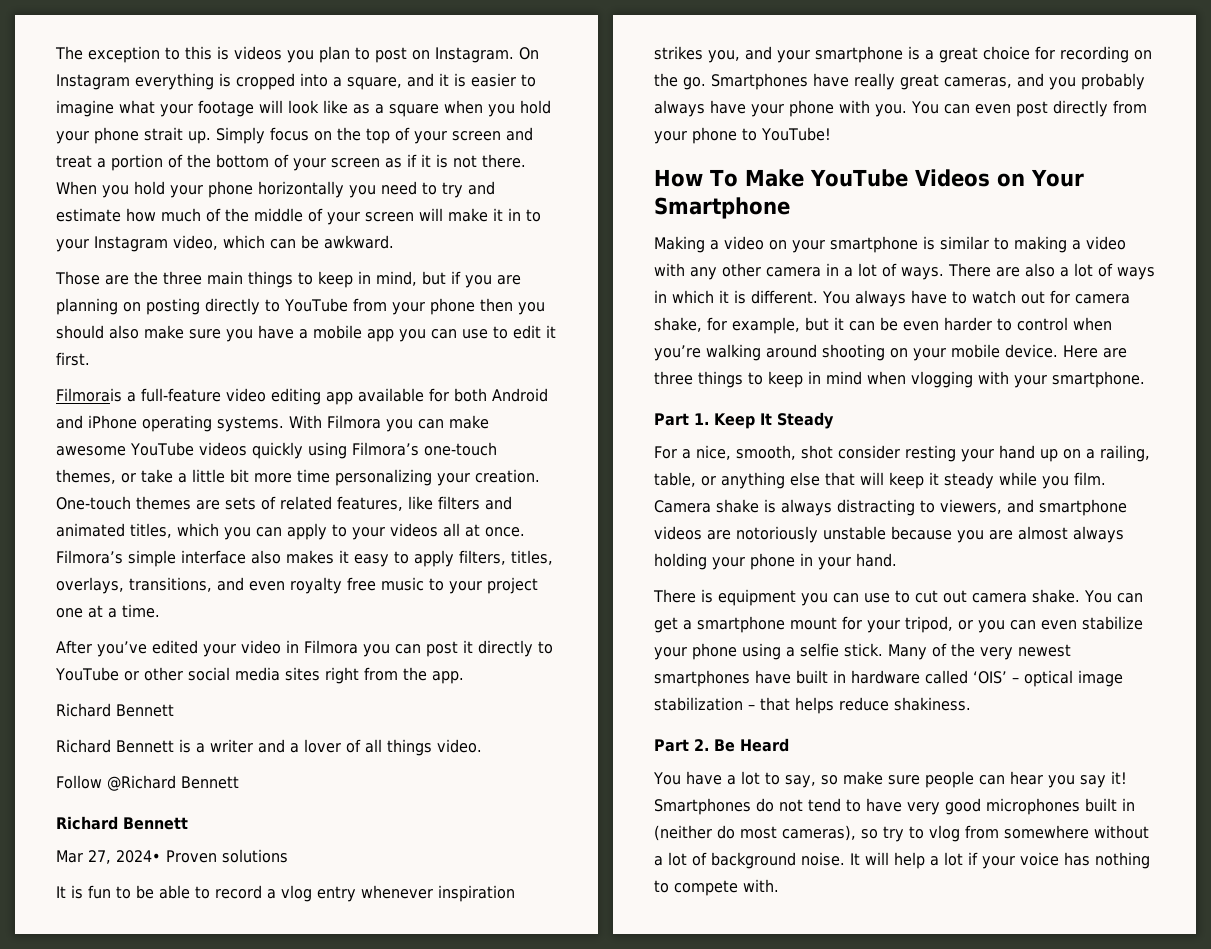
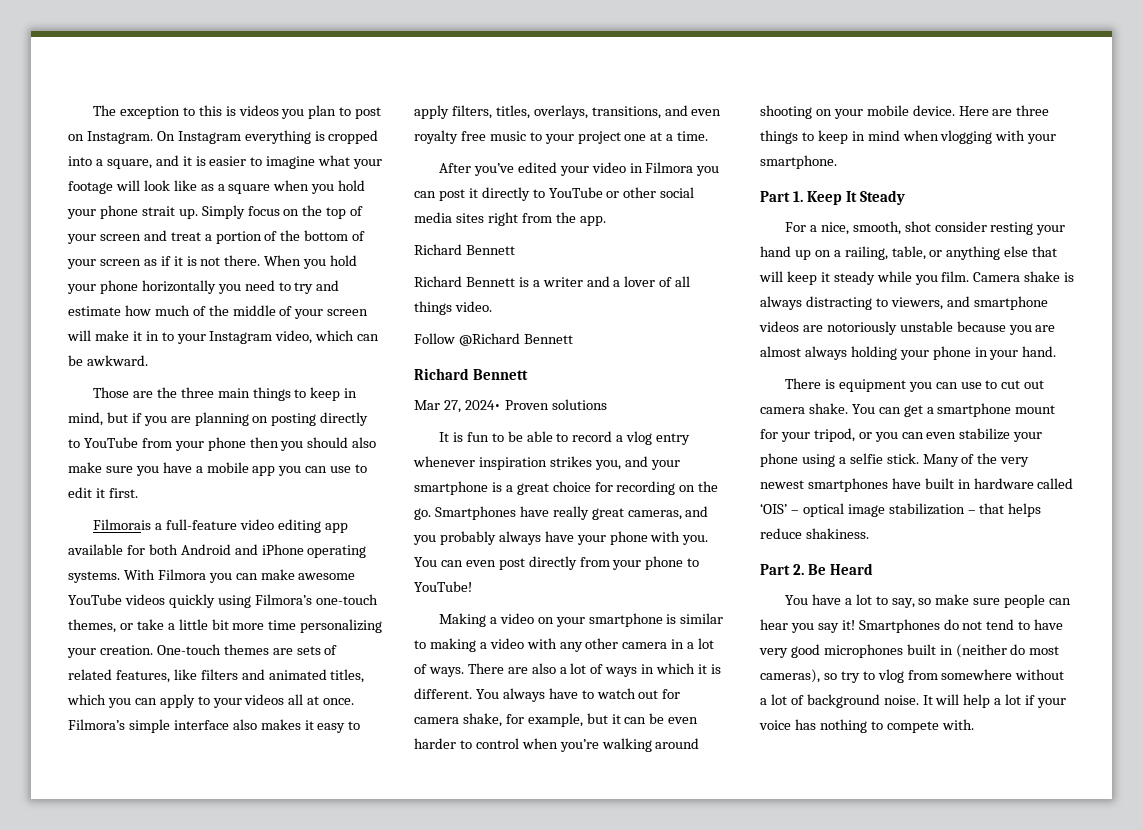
- How To Make YouTube Videos on Your Smartphone

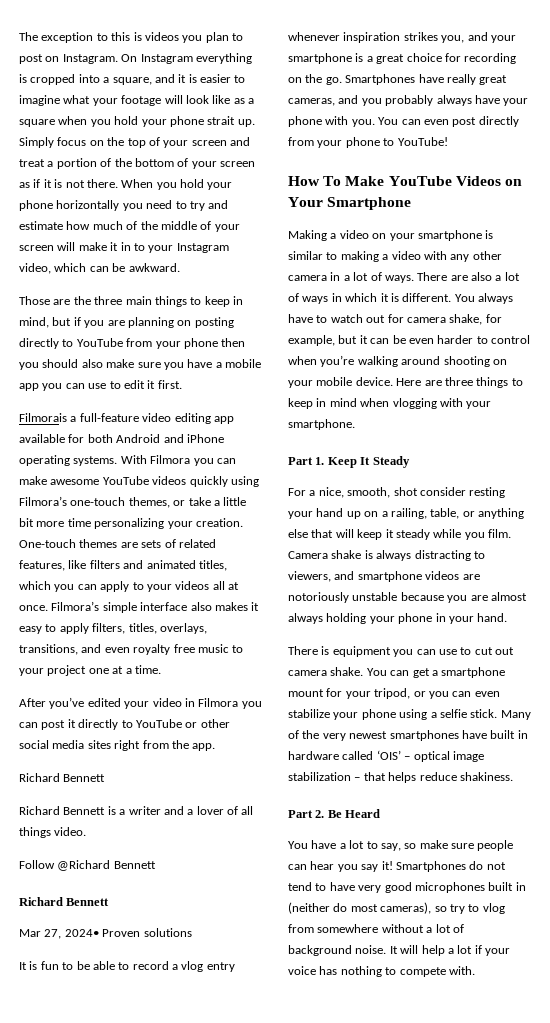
+ How To Make YouTube Videos on Your Smartphone

